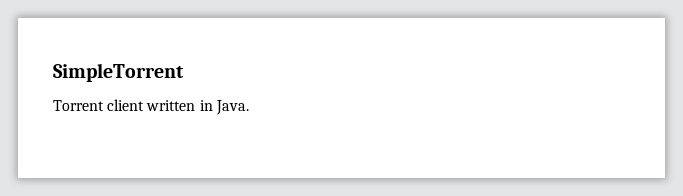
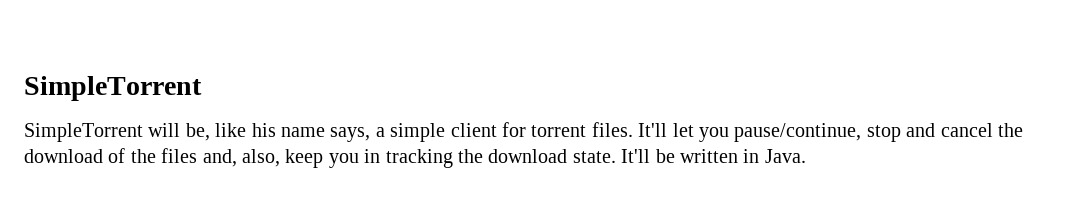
- Torrent client written in Java.
+ SimpleTorrent will be, like his name says, a simple client for torrent files. It'll let you pause/continue, stop and cancel the download of the files and, also, keep you in tracking the download state. It'll be written in Java.

